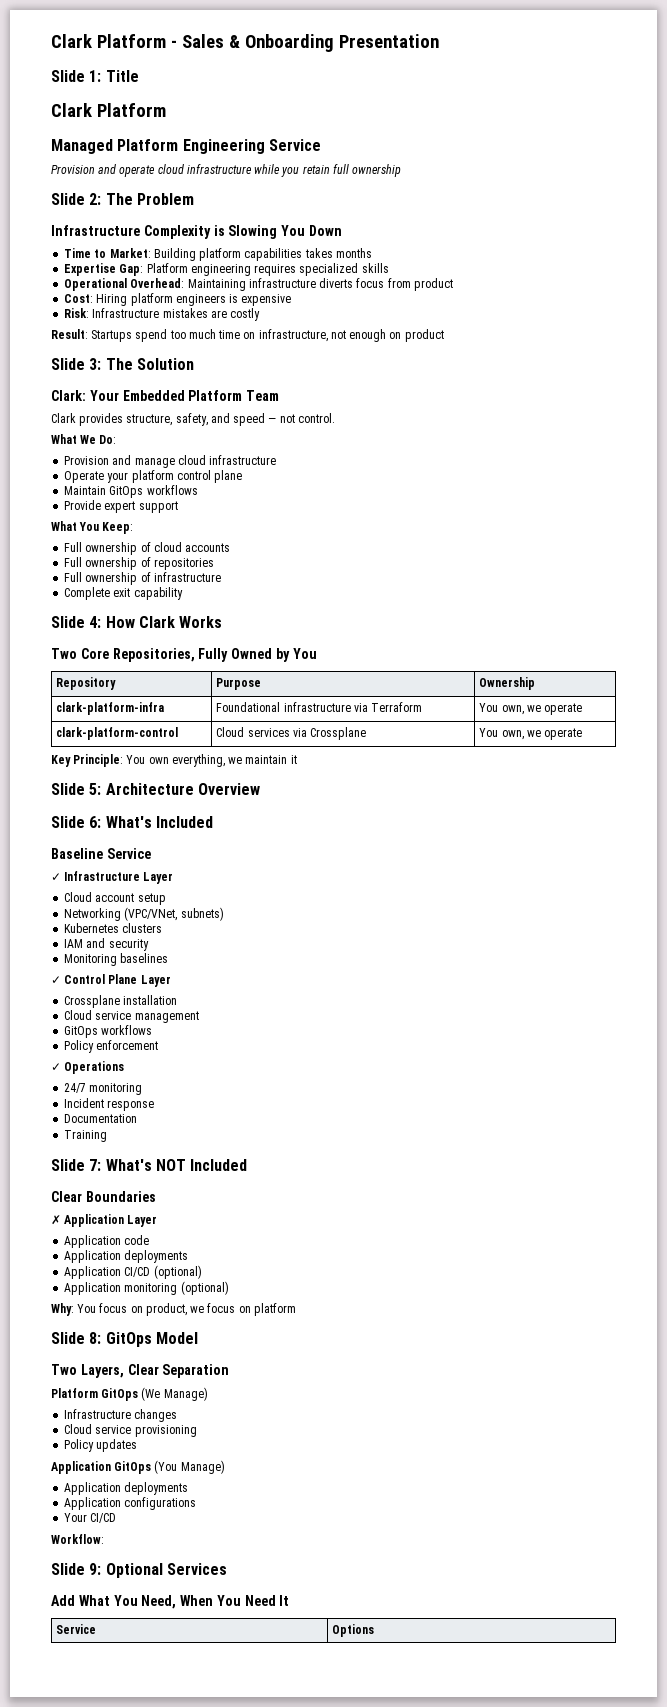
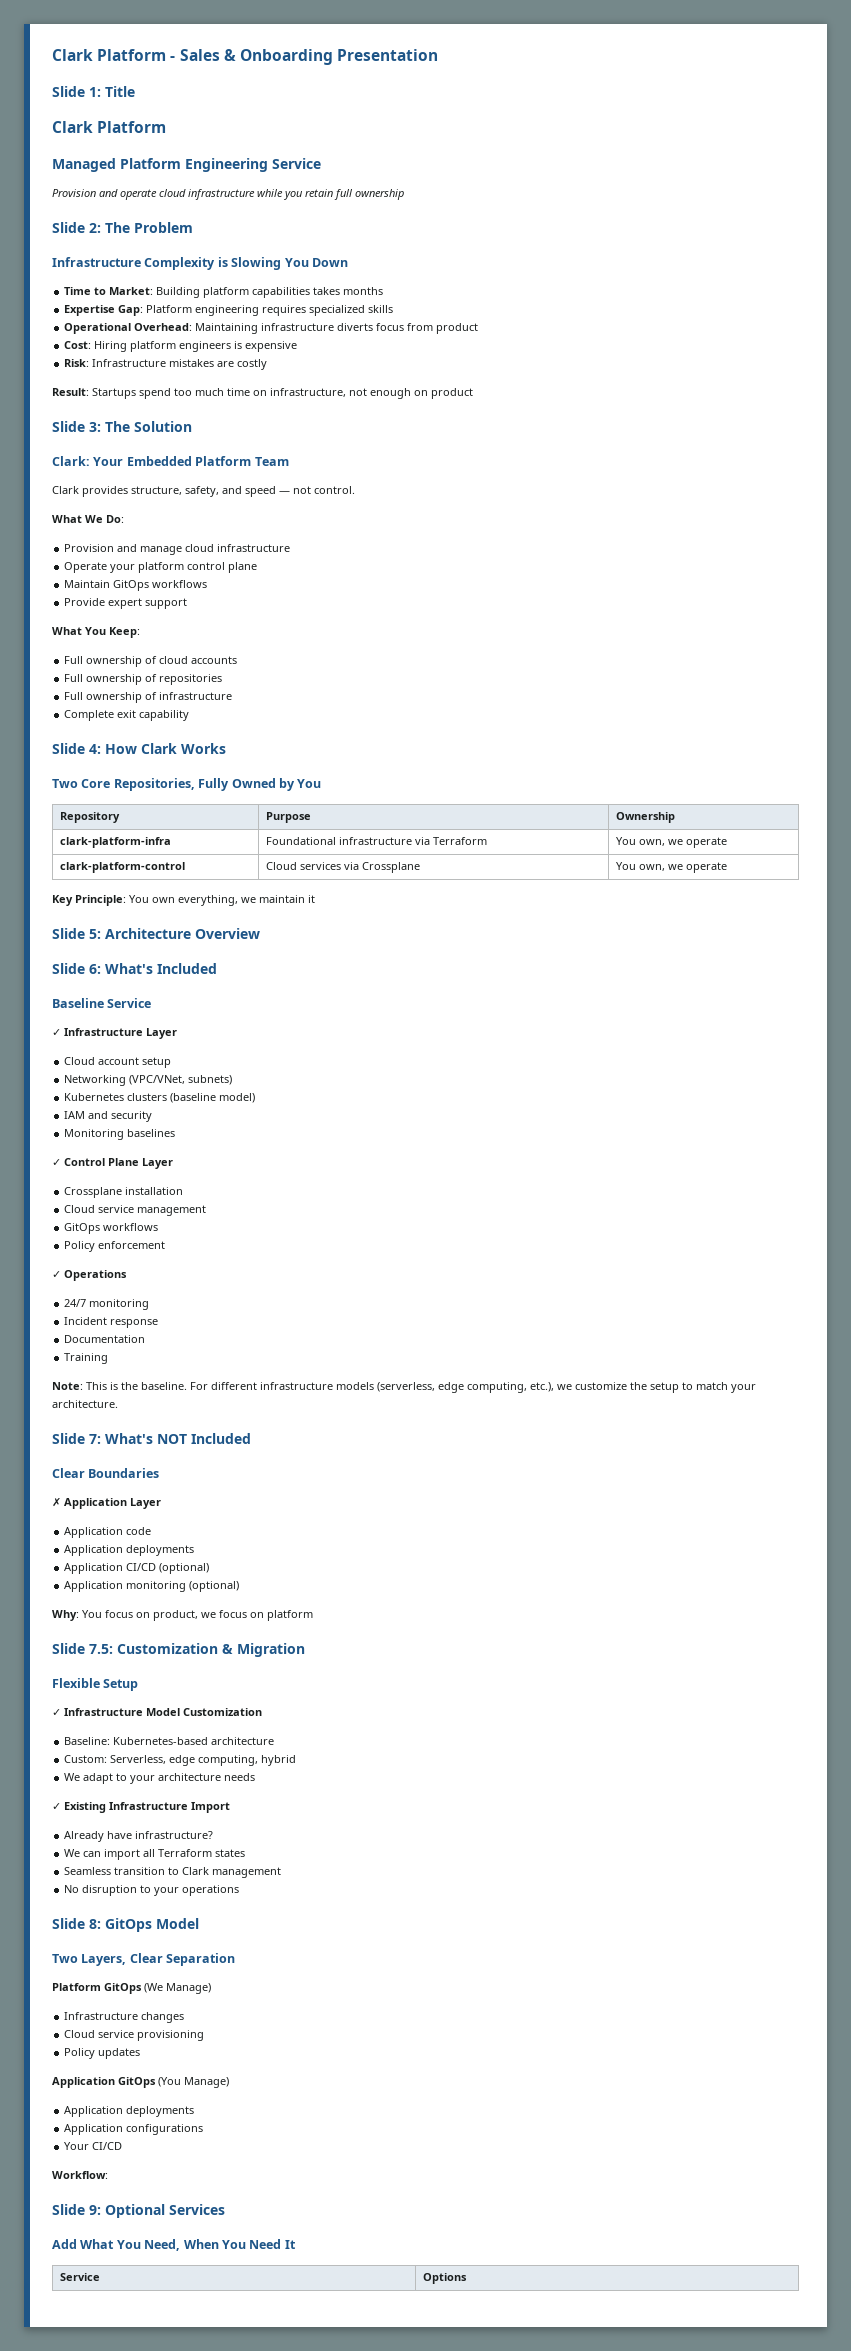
- Kubernetes clusters
+ Kubernetes clusters (baseline model)
+ Note: This is the baseline. For different infrastructure models (serverless, edge computing, etc.), we customize the setup to match your architecture.
+ Slide 7.5: Customization & Migration
+ Flexible Setup
+ ✓ Infrastructure Model Customization
+ Baseline: Kubernetes-based architecture
+ Custom: Serverless, edge computing, hybrid
+ We adapt to your architecture needs
+ ✓ Existing Infrastructure Import
+ Already have infrastructure?
+ We can import all Terraform states
+ Seamless transition to Clark management
+ No disruption to your operations

